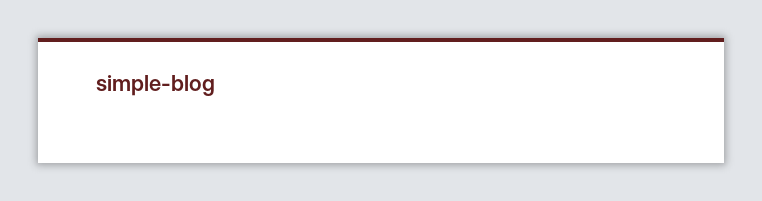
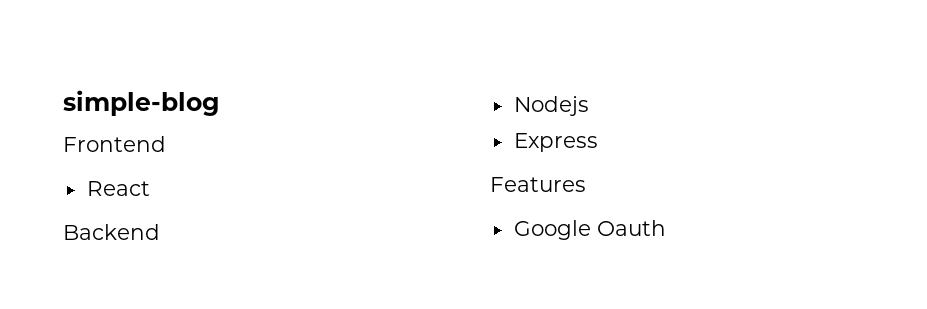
+ Frontend
+ React
+ Backend
+ Nodejs
+ Express
+ Features
+ Google Oauth

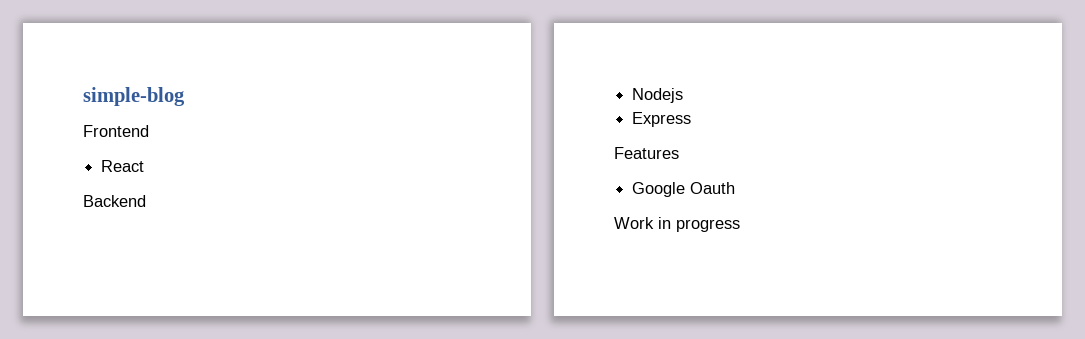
+ Work in progress

